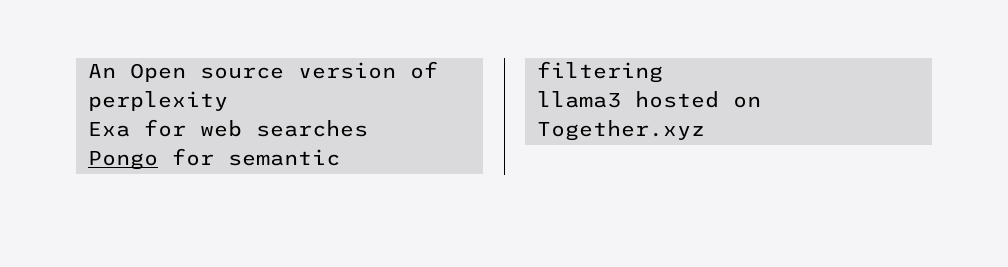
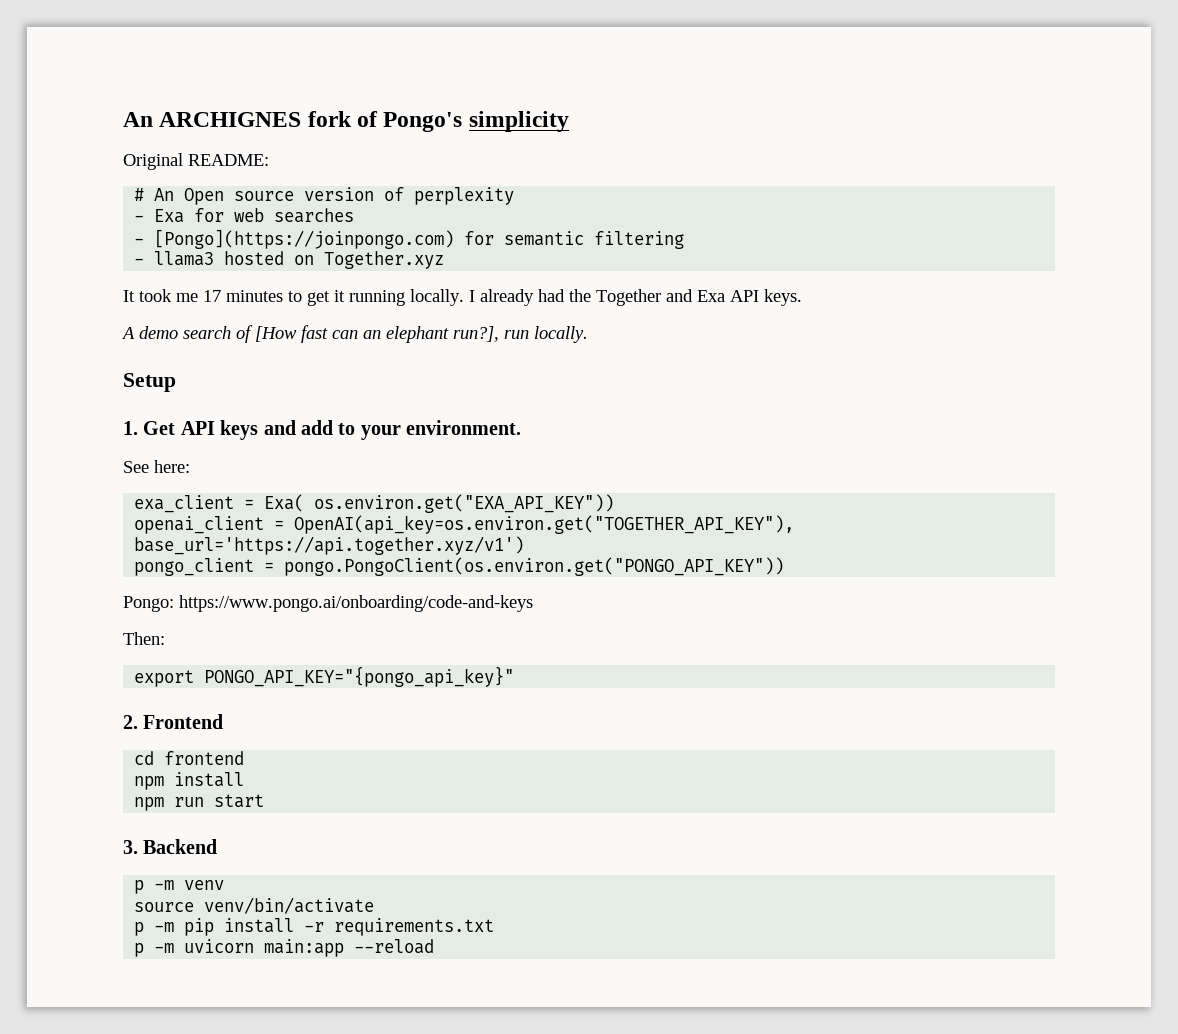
- An Open source version of perplexity
+ An ARCHIGNES fork of Pongo's simplicity
+ Original README:
+ # An Open source version of perplexity
- Exa for web searches
+ - Exa for web searches
- Pongo for semantic filtering
+ - [Pongo](https://joinpongo.com) for semantic filtering
- llama3 hosted on Together.xyz
+ - llama3 hosted on Together.xyz
+ It took me 17 minutes to get it running locally. I already had the Together and Exa API keys.
+ A demo search of [How fast can an elephant run?], run locally.
+ Setup
+ 1. Get API keys and add to your environment.
+ See here:
+ exa_client = Exa( os.environ.get("EXA_API_KEY"))
+ openai_client = OpenAI(api_key=os.environ.get("TOGETHER_API_KEY"), base_url='https://api.together.xyz/v1')
+ pongo_client = pongo.PongoClient(os.environ.get("PONGO_API_KEY"))
+ Pongo: https://www.pongo.ai/onboarding/code-and-keys
+ Then:
+ export PONGO_API_KEY="{pongo_api_key}"
+ 2. Frontend
+ cd frontend
+ npm install
+ npm run start
+ 3. Backend
+ p -m venv
+ source venv/bin/activate
+ p -m pip install -r requirements.txt
+ p -m uvicorn main:app --reload

